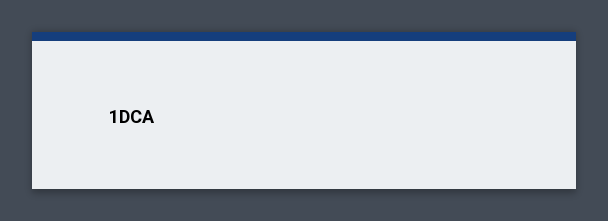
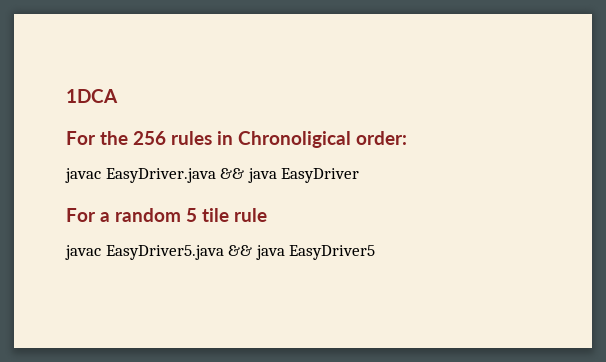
+ For the 256 rules in Chronoligical order:
+ javac EasyDriver.java && java EasyDriver
+ For a random 5 tile rule
+ javac EasyDriver5.java && java EasyDriver5

